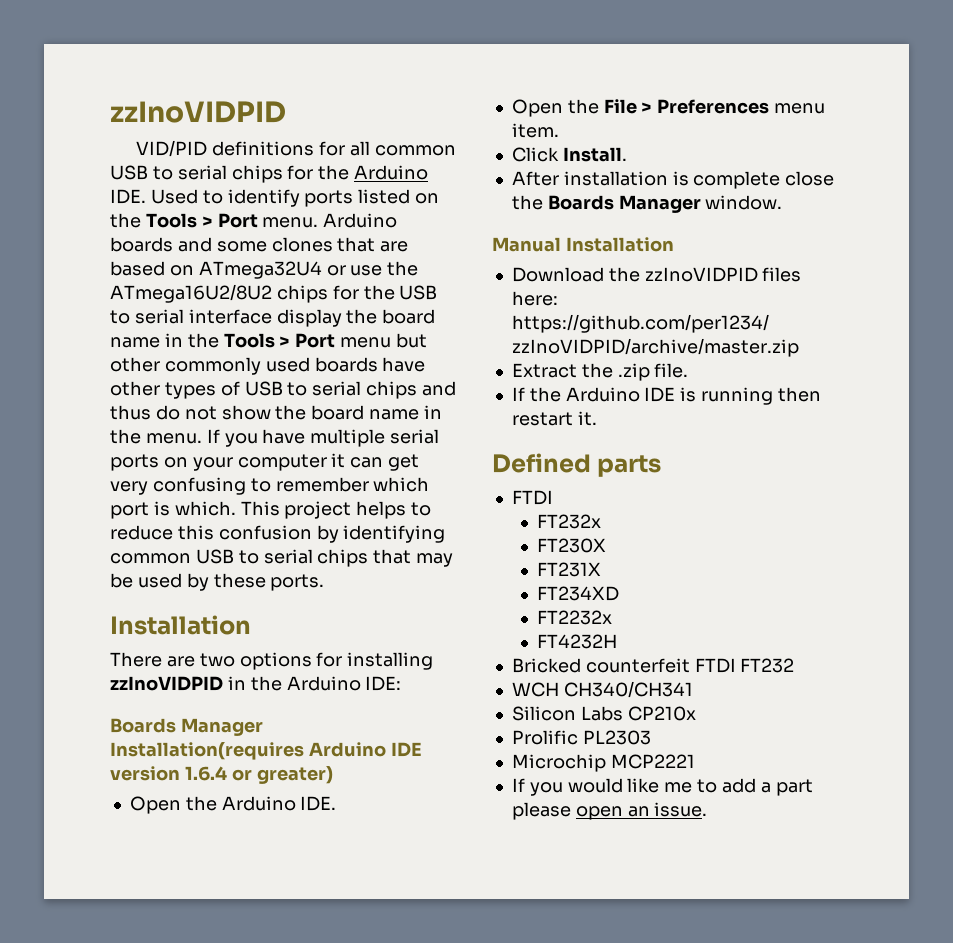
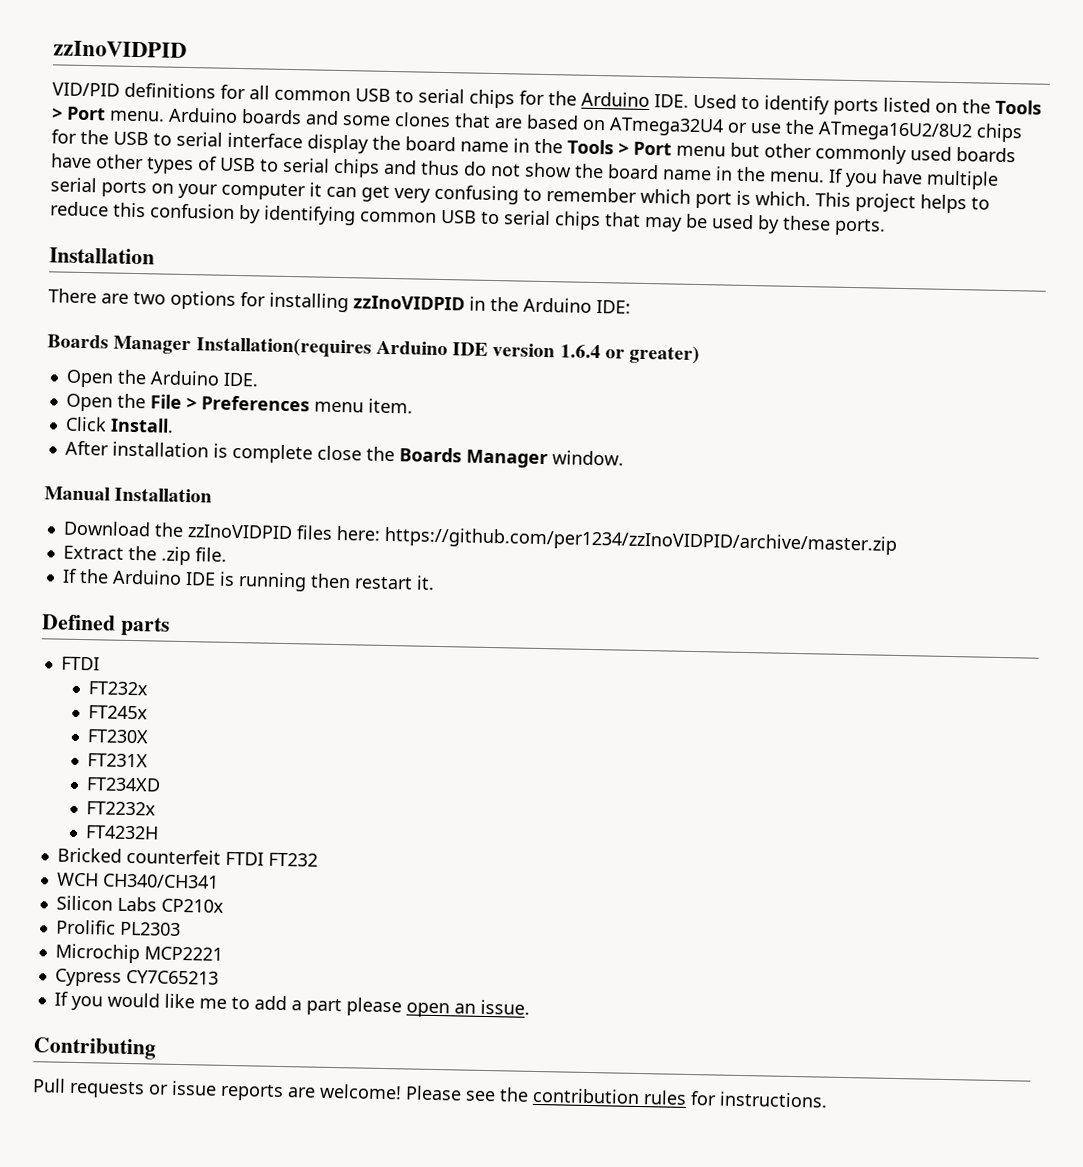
+ FT245x
+ Cypress CY7C65213
+ Contributing
+ Pull requests or issue reports are welcome! Please see the contribution rules for instructions.

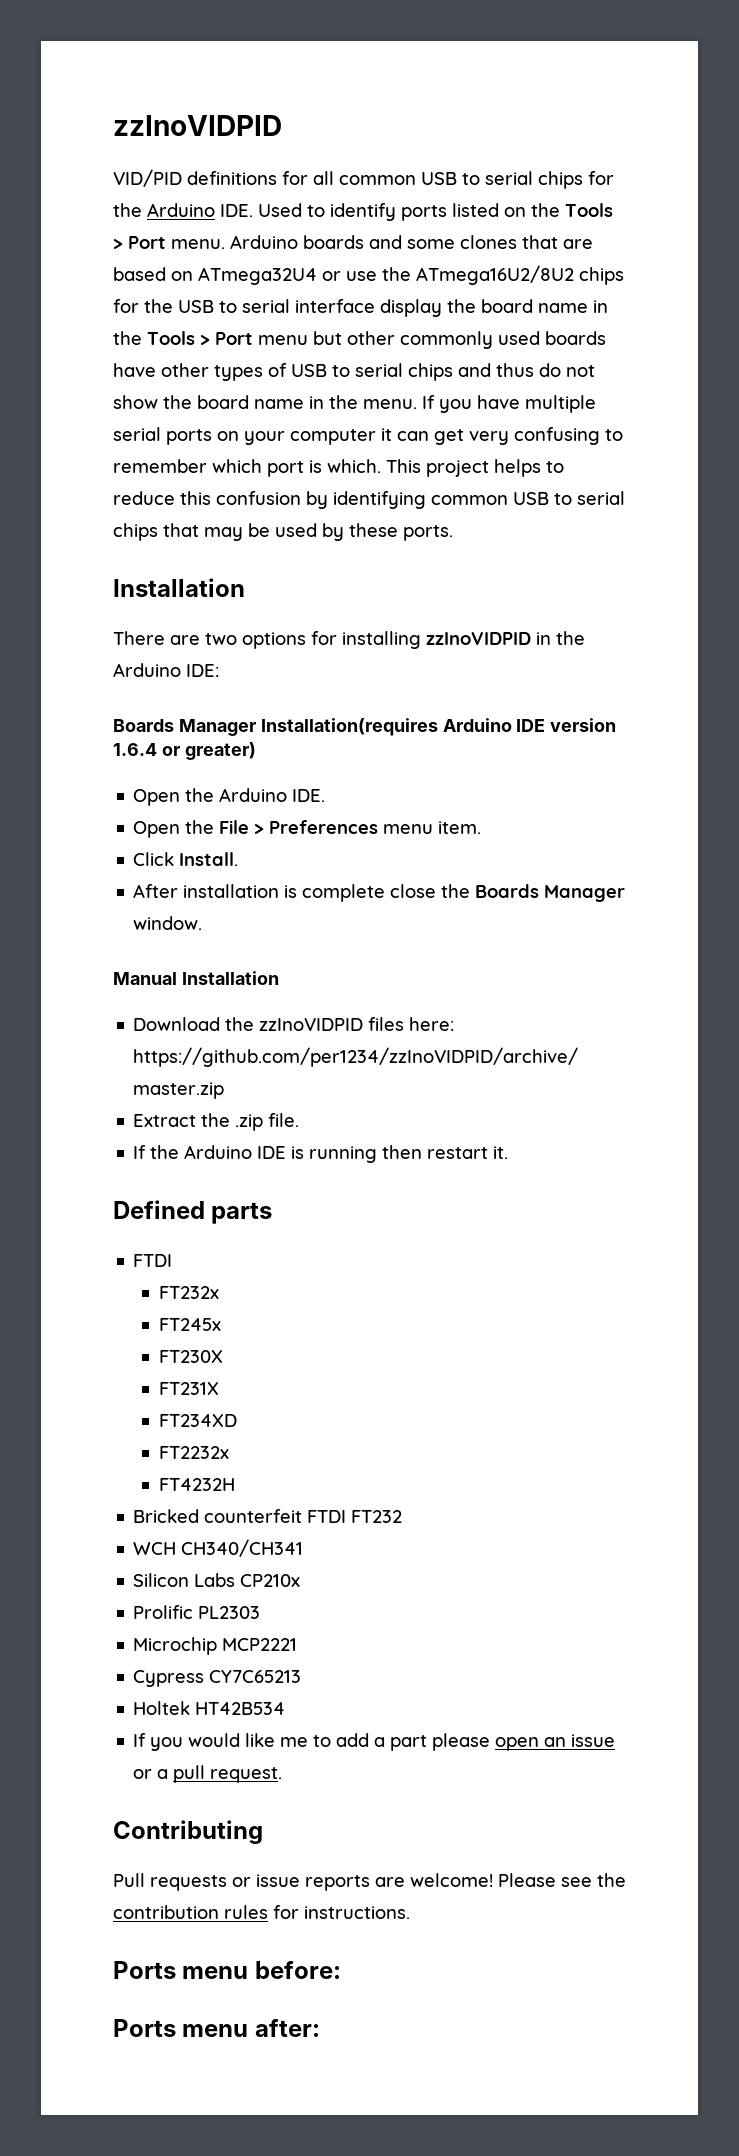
+ Holtek HT42B534
- If you would like me to add a part please open an issue.
+ If you would like me to add a part please open an issue or a pull request.
+ Ports menu before:
+ Ports menu after:

